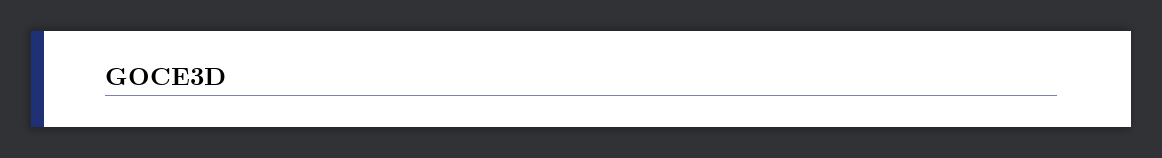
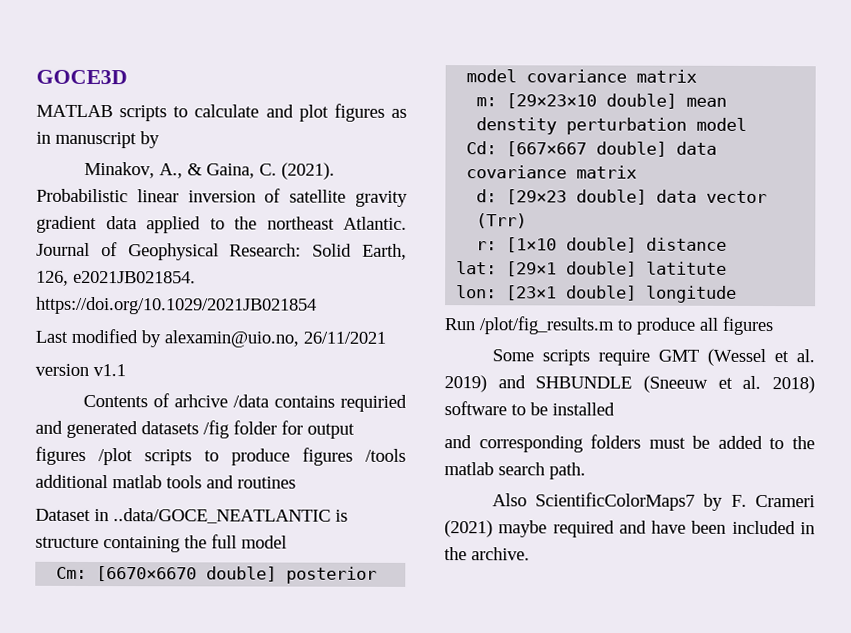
+ MATLAB scripts to calculate and plot figures as in manuscript by
+ Minakov, A., & Gaina, C. (2021). Probabilistic linear inversion of satellite gravity gradient data applied to the northeast Atlantic. Journal of Geophysical Research: Solid Earth, 126, e2021JB021854. https://doi.org/10.1029/2021JB021854
+ Last modified by alexamin@uio.no, 26/11/2021
+ version v1.1
+ Contents of arhcive /data contains requiried and generated datasets /fig folder for output figures /plot scripts to produce figures /tools additional matlab tools and routines
+ Dataset in ..data/GOCE_NEATLANTIC is structure containing the full model
+ Cm: [6670×6670 double] posterior model covariance matrix
+ m: [29×23×10 double] mean denstity perturbation model
+ Cd: [667×667 double] data covariance matrix
+ d: [29×23 double] data vector (Trr)
+ r: [1×10 double] distance
+ lat: [29×1 double] latitute
+ lon: [23×1 double] longitude
+ Run /plot/fig_results.m to produce all figures
+ Some scripts require GMT (Wessel et al. 2019) and SHBUNDLE (Sneeuw et al. 2018) software to be installed
+ and corresponding folders must be added to the matlab search path.
+ Also ScientificColorMaps7 by F. Crameri (2021) maybe required and have been included in the archive.

